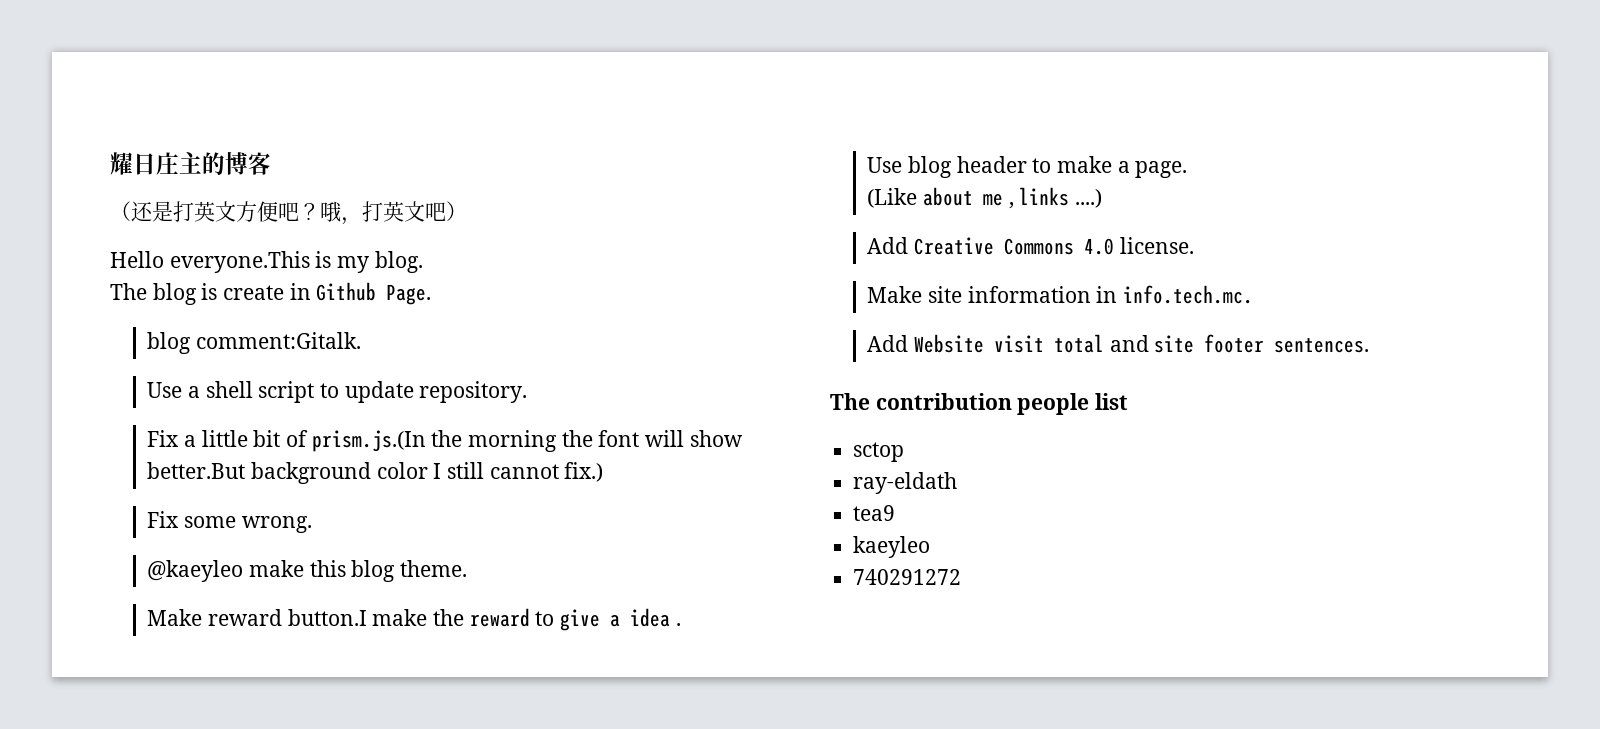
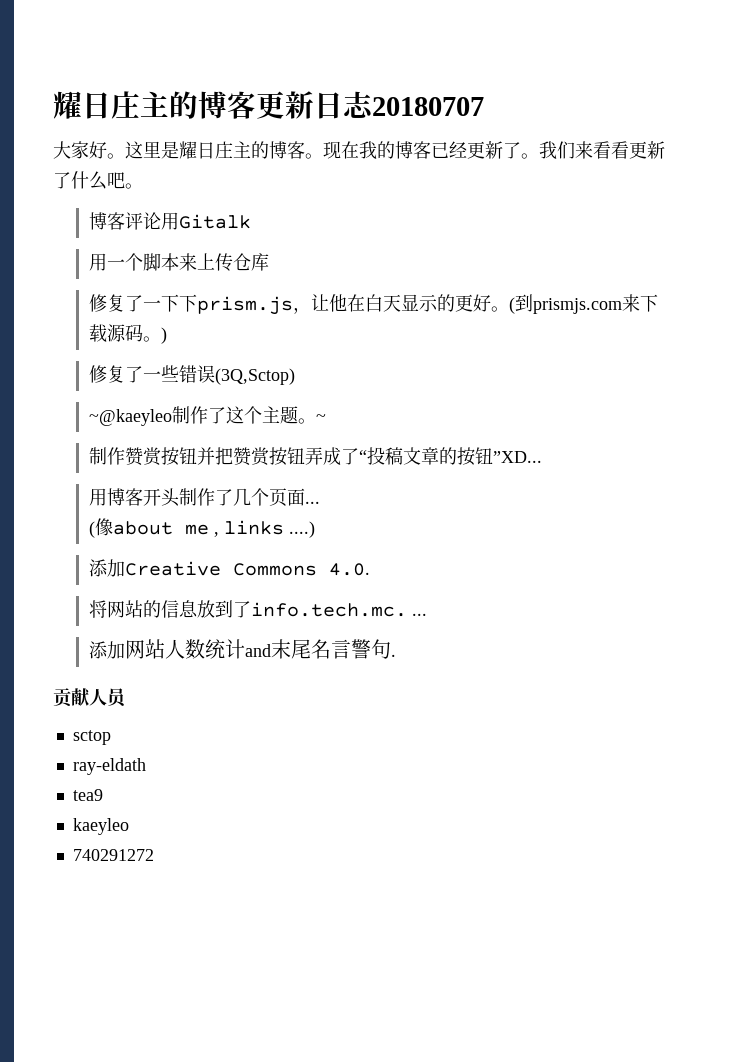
- 耀日庄主的博客
- （还是打英文方便吧？哦，打英文吧）
- Hello everyone.This is my blog.
- The blog is create in Github Page.
- blog comment:Gitalk.
- Use a shell script to update repository.
- Fix a little bit of prism.js.(In the morning the font will show better.But background color I still cannot fix.)
- Fix some wrong.
- @kaeyleo make this blog theme.
- Make reward button.I make the reward to give a idea .
- Use blog header to make a page.
- (Like about me , links ....)
+ 耀日庄主的博客更新日志20180707
+ 大家好。这里是耀日庄主的博客。现在我的博客已经更新了。我们来看看更新了什么吧。
+ 博客评论用Gitalk
+ 用一个脚本来上传仓库
+ 修复了一下下prism.js，让他在白天显示的更好。(到prismjs.com来下载源码。)
+ 修复了一些错误(3Q,Sctop)
+ ~@kaeyleo制作了这个主题。~
+ 制作赞赏按钮并把赞赏按钮弄成了“投稿文章的按钮”XD...
+ 用博客开头制作了几个页面...
+ (像about me , links ....)
- Add Creative Commons 4.0 license.
- Make site information in info.tech.mc.
- Add Website visit total and site footer sentences.
- The contribution people list
+ 添加Creative Commons 4.0.
+ 将网站的信息放到了info.tech.mc. ...
+ 添加网站人数统计and末尾名言警句.
+ 贡献人员

